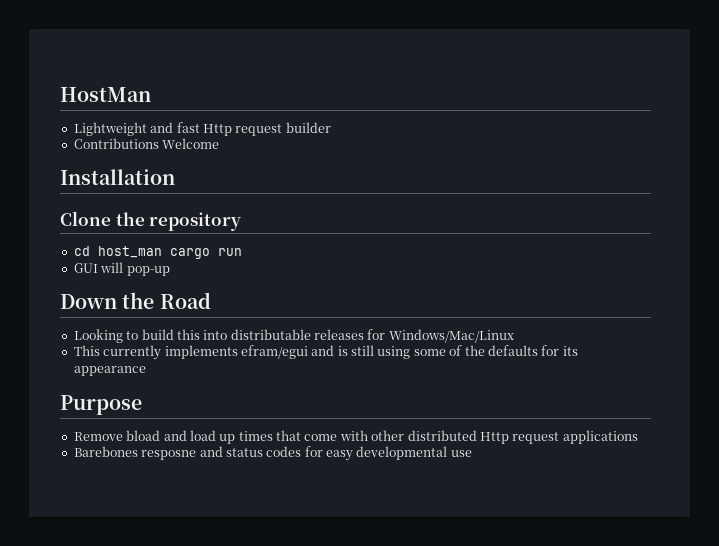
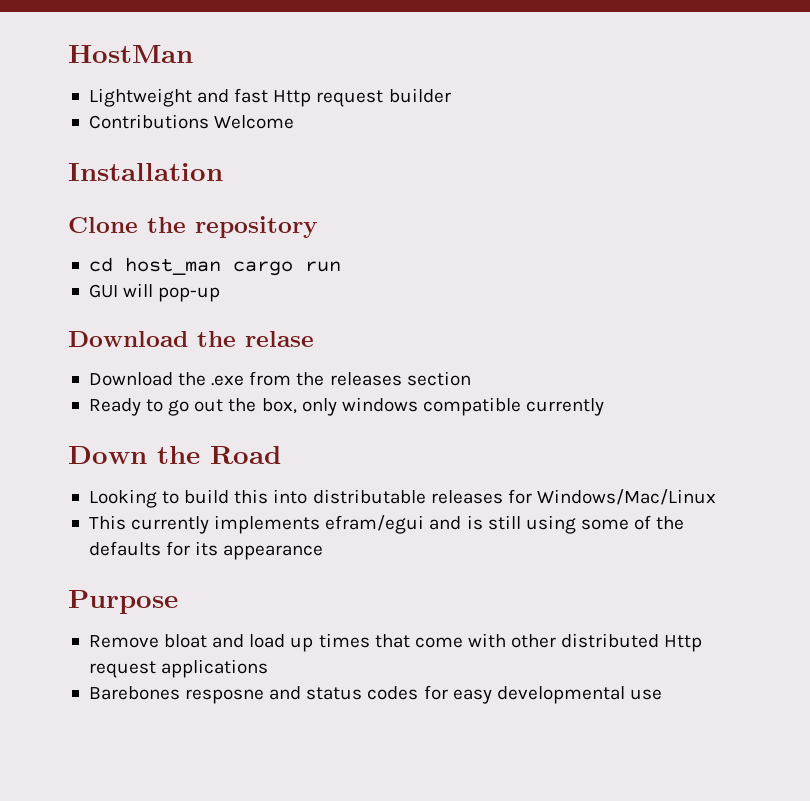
+ Download the relase
+ Download the .exe from the releases section
+ Ready to go out the box, only windows compatible currently
- Remove bload and load up times that come with other distributed Http request applications
+ Remove bloat and load up times that come with other distributed Http request applications

